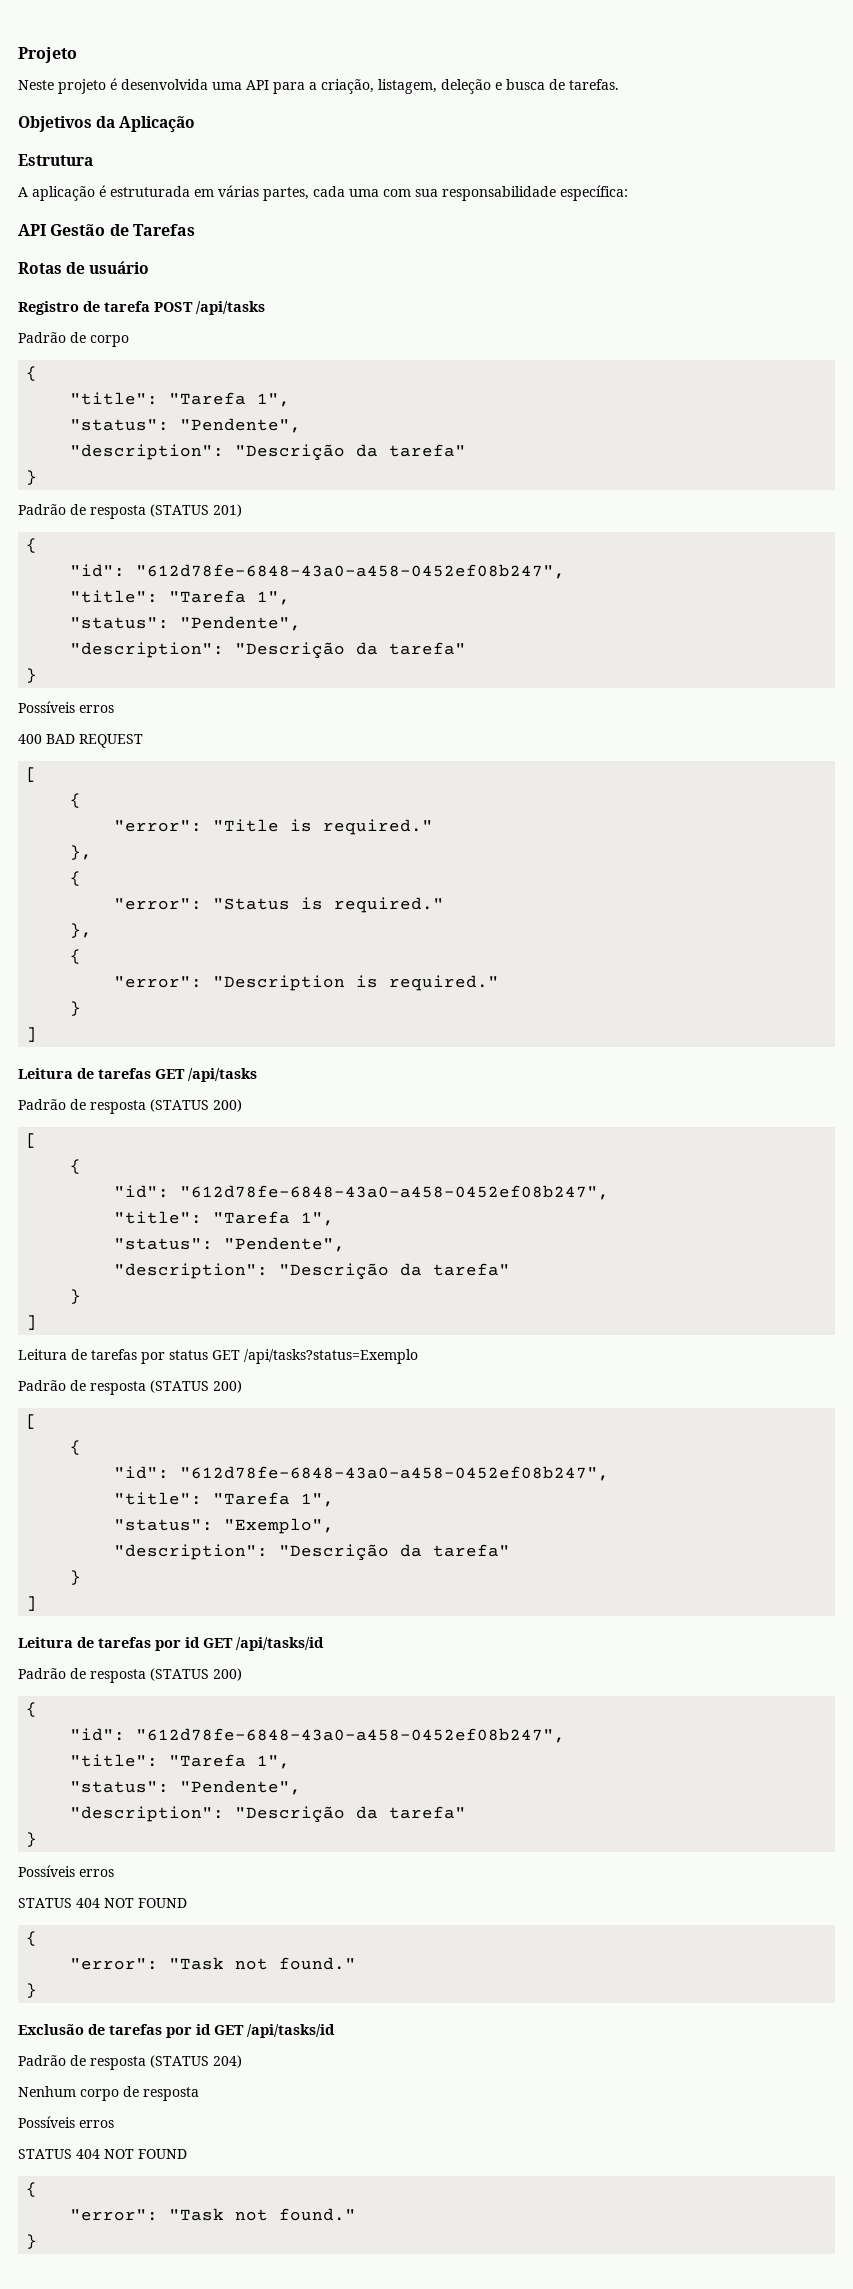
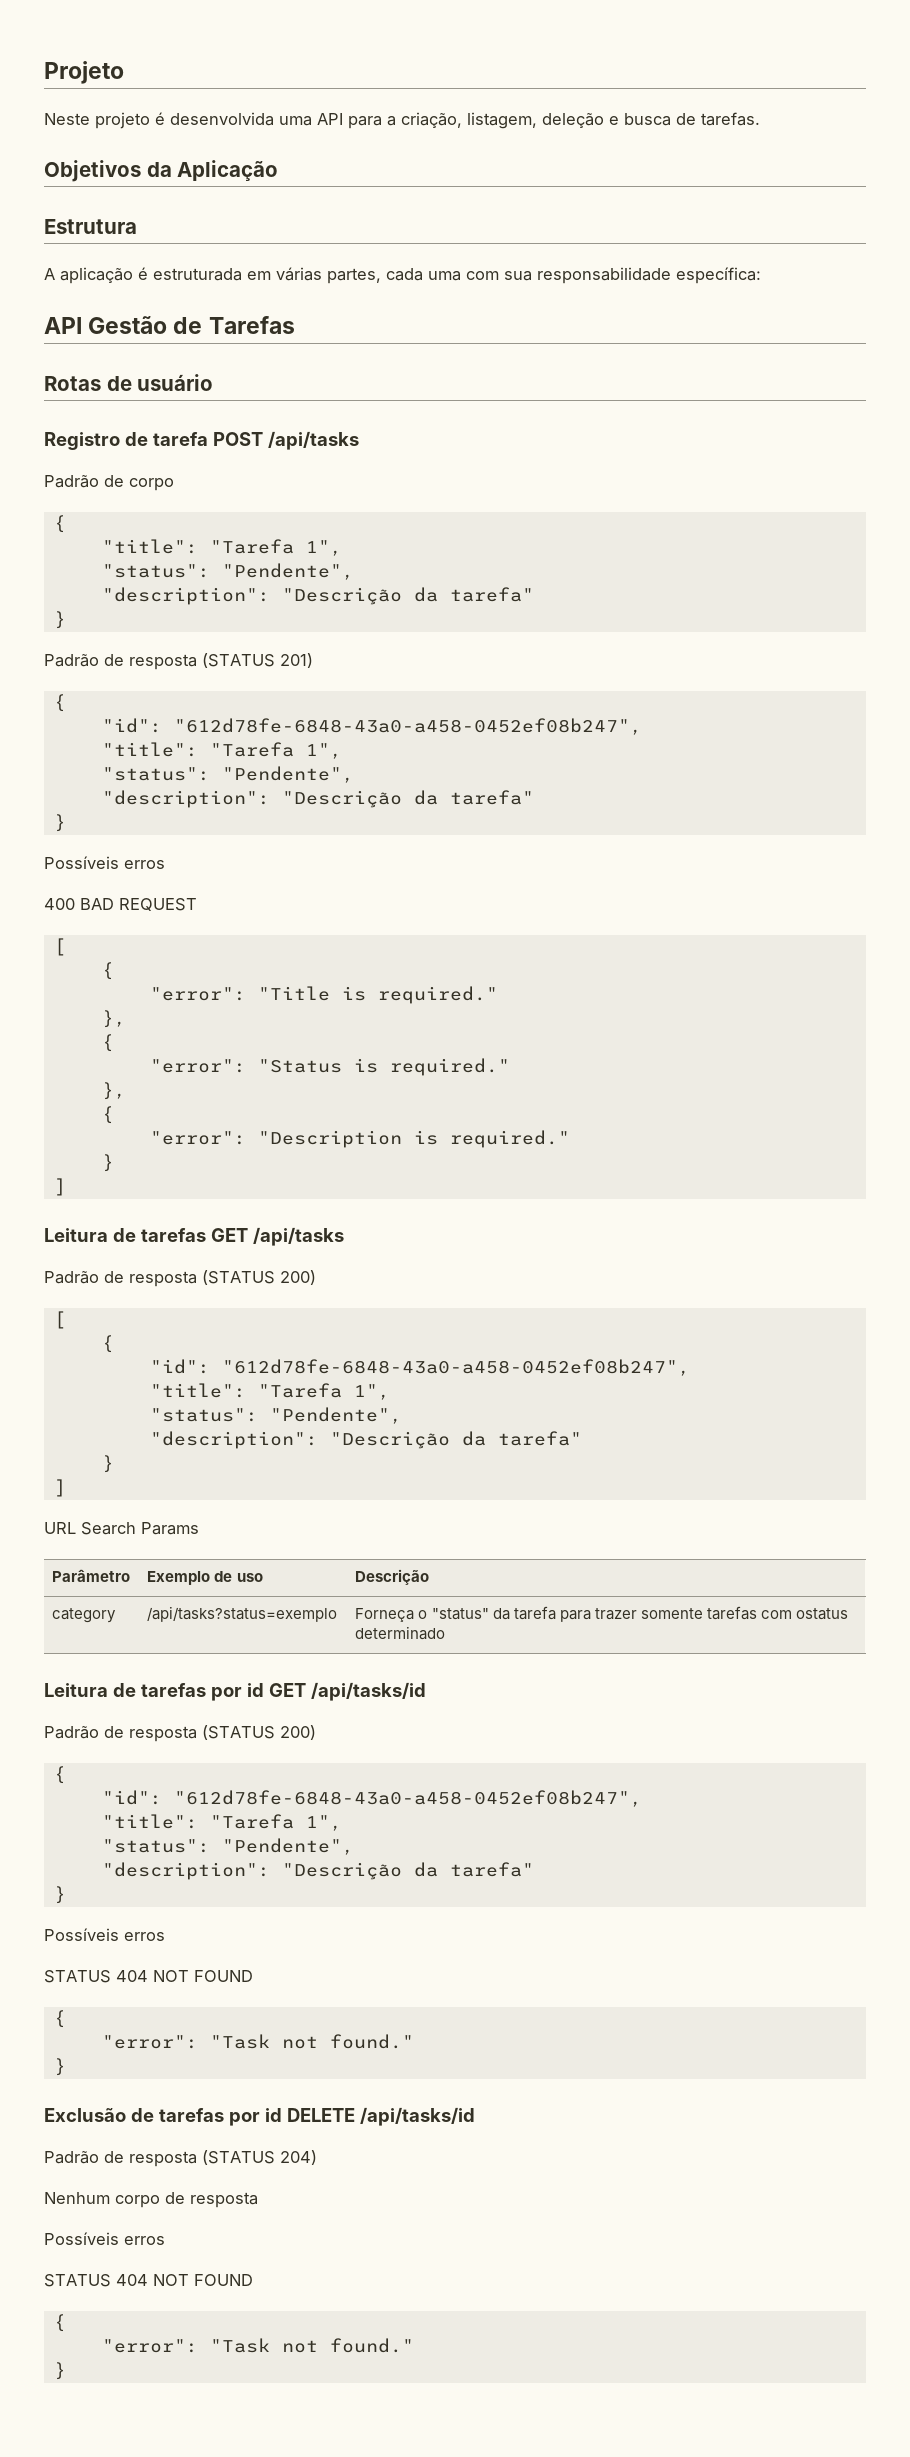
- Leitura de tarefas por status GET /api/tasks?status=Exemplo
- Padrão de resposta (STATUS 200)
- [
- {
- "id": "612d78fe-6848-43a0-a458-0452ef08b247",
- "title": "Tarefa 1",
- "status": "Exemplo",
- "description": "Descrição da tarefa"
- }
- ]
+ URL Search Params
+ Parâmetro | Exemplo de uso | Descrição
+ category | /api/tasks?status=exemplo | Forneça o "status" da tarefa para trazer somente tarefas com ostatus determinado
- Exclusão de tarefas por id GET /api/tasks/id
+ Exclusão de tarefas por id DELETE /api/tasks/id

